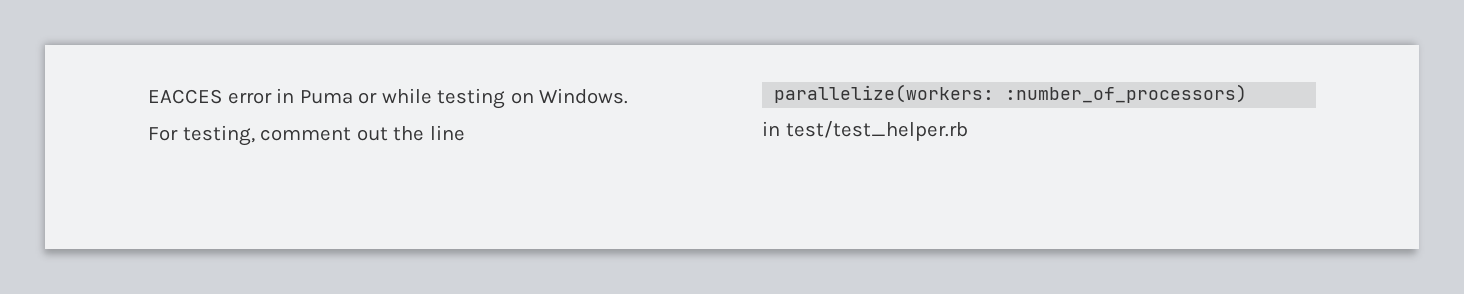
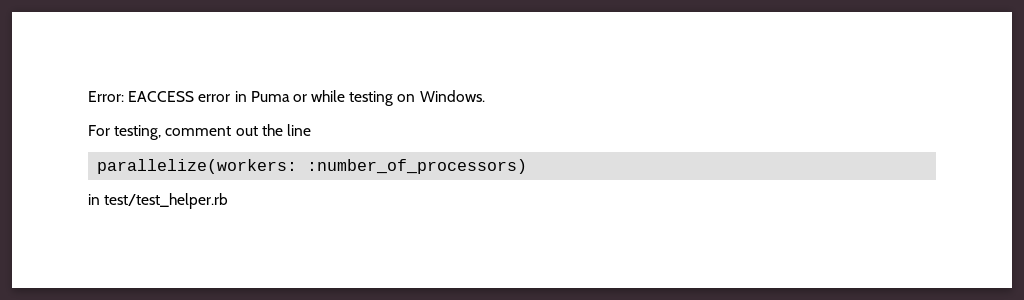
- EACCES error in Puma or while testing on Windows.
+ Error: EACCESS error in Puma or while testing on Windows.

